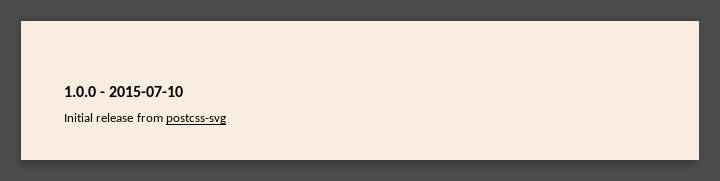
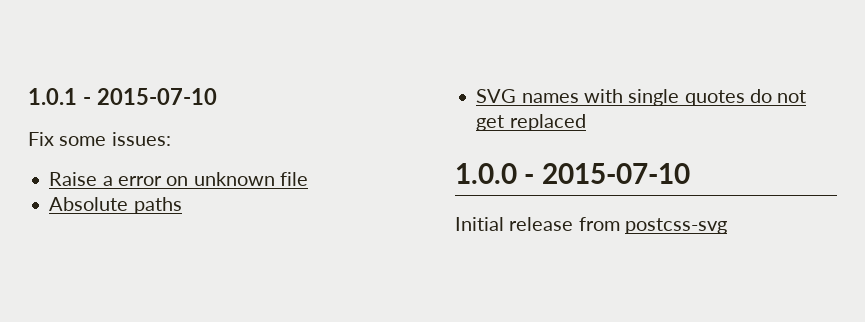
+ 1.0.1 - 2015-07-10
+ Fix some issues:
+ Raise a error on unknown file
+ Absolute paths
+ SVG names with single quotes do not get replaced

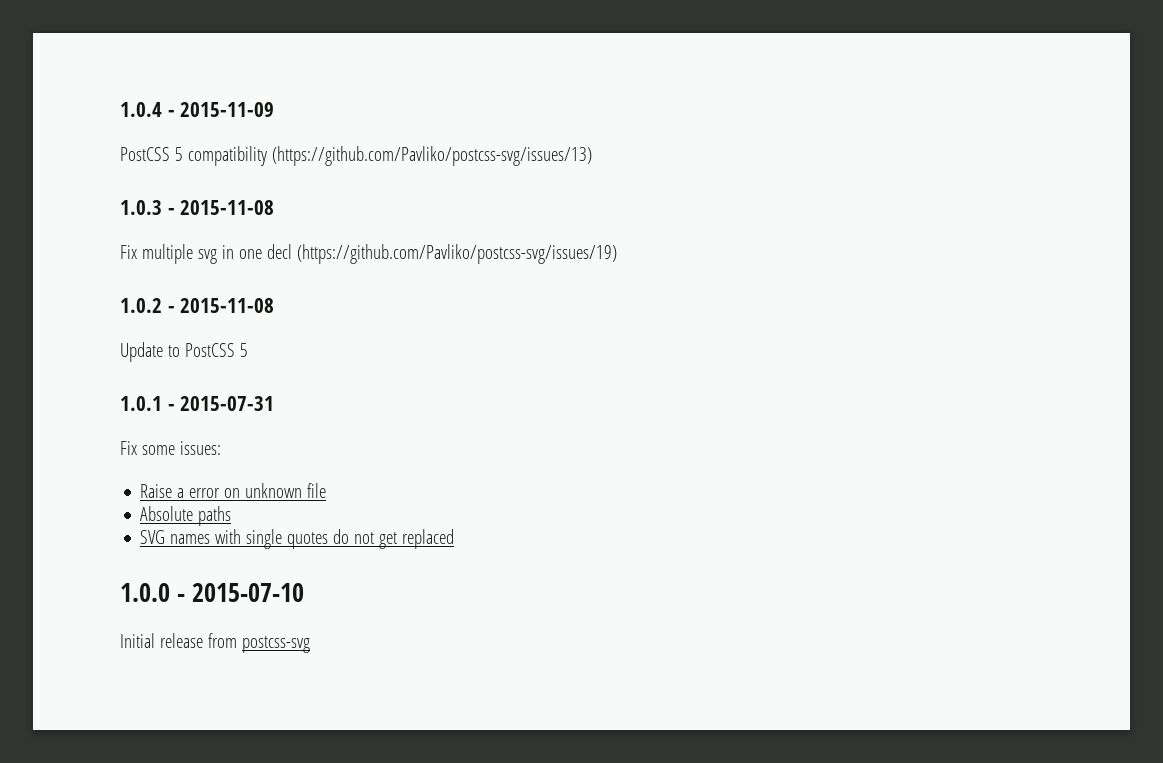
+ 1.0.4 - 2015-11-09
+ PostCSS 5 compatibility (https://github.com/Pavliko/postcss-svg/issues/13)
+ 1.0.3 - 2015-11-08
+ Fix multiple svg in one decl (https://github.com/Pavliko/postcss-svg/issues/19)
+ 1.0.2 - 2015-11-08
+ Update to PostCSS 5
- 1.0.1 - 2015-07-10
+ 1.0.1 - 2015-07-31

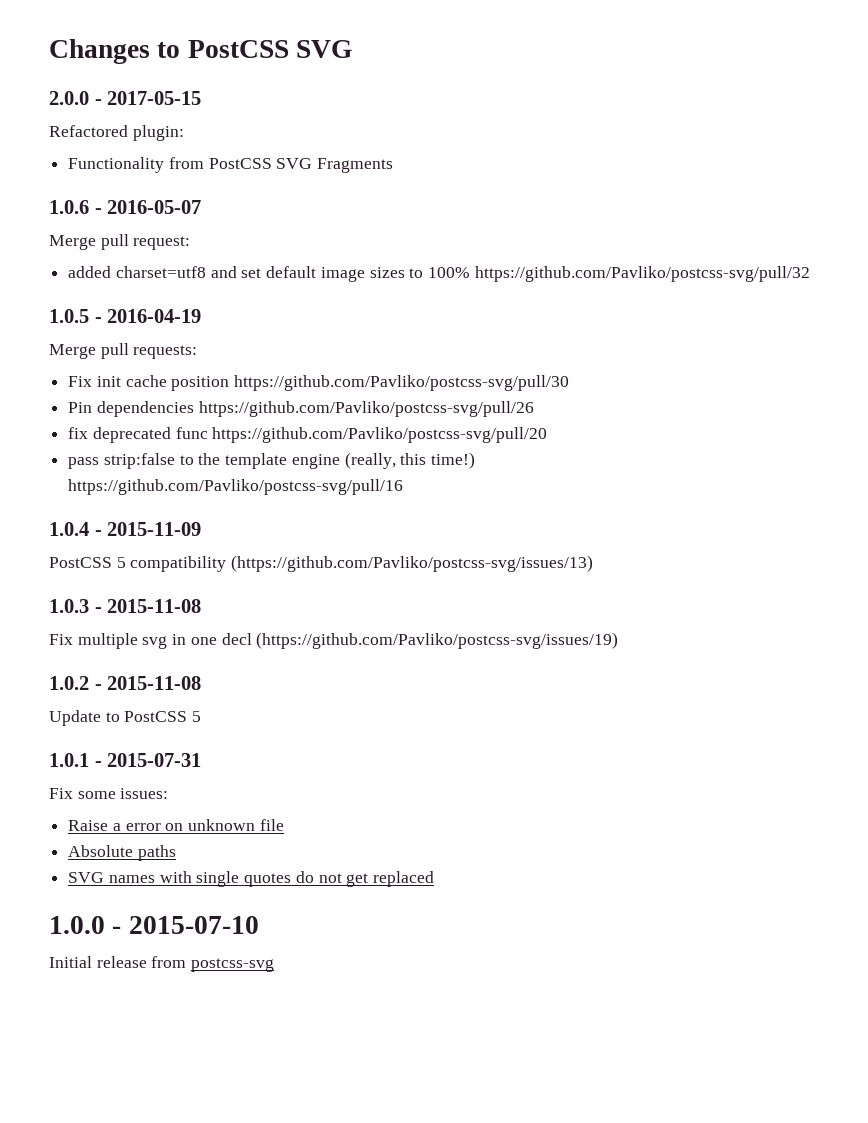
+ Changes to PostCSS SVG
+ 2.0.0 - 2017-05-15
+ Refactored plugin:
+ Functionality from PostCSS SVG Fragments
+ 1.0.6 - 2016-05-07
+ Merge pull request:
+ added charset=utf8 and set default image sizes to 100% https://github.com/Pavliko/postcss-svg/pull/32
+ 1.0.5 - 2016-04-19
+ Merge pull requests:
+ Fix init cache position https://github.com/Pavliko/postcss-svg/pull/30
+ Pin dependencies https://github.com/Pavliko/postcss-svg/pull/26
+ fix deprecated func https://github.com/Pavliko/postcss-svg/pull/20
+ pass strip:false to the template engine (really, this time!) https://github.com/Pavliko/postcss-svg/pull/16

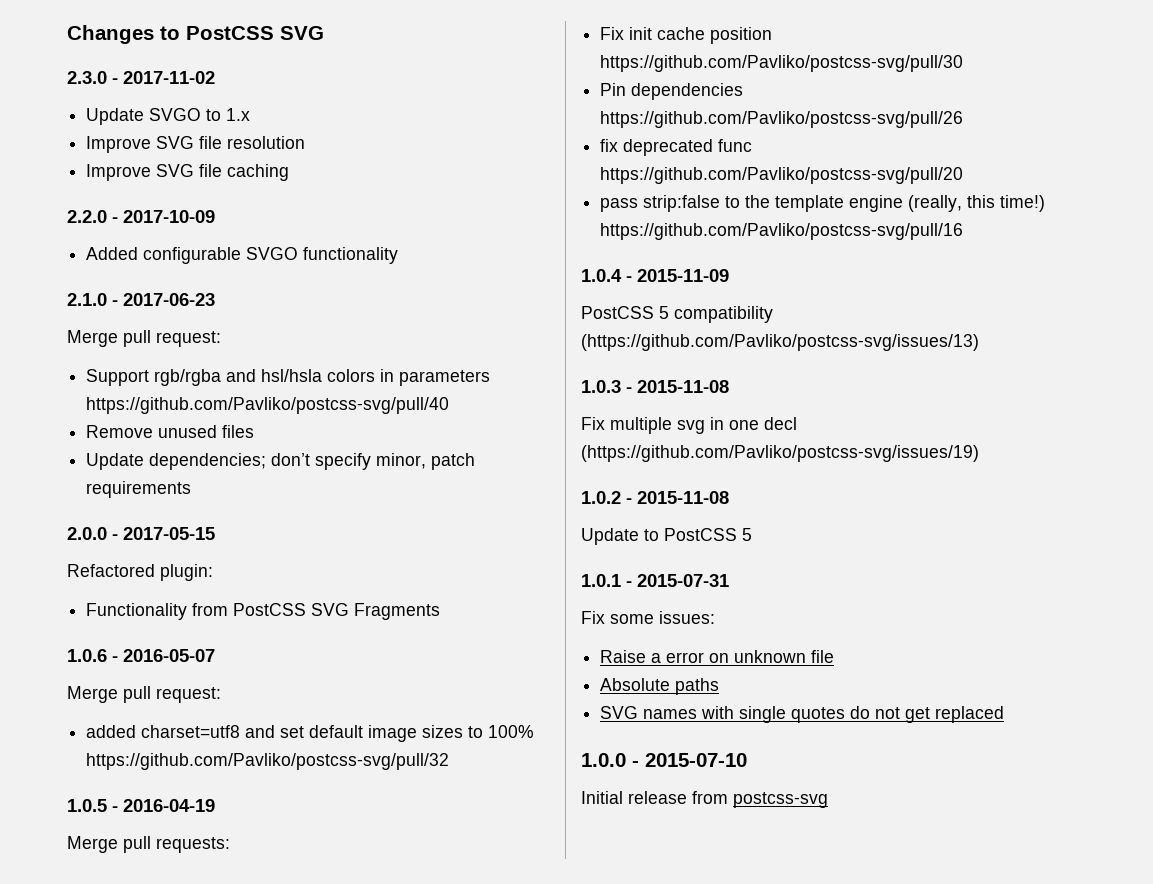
+ 2.3.0 - 2017-11-02
+ Update SVGO to 1.x
+ Improve SVG file resolution
+ Improve SVG file caching
+ 2.2.0 - 2017-10-09
+ Added configurable SVGO functionality
+ 2.1.0 - 2017-06-23
+ Merge pull request:
+ Support rgb/rgba and hsl/hsla colors in parameters https://github.com/Pavliko/postcss-svg/pull/40
+ Remove unused files
+ Update dependencies; don’t specify minor, patch requirements

